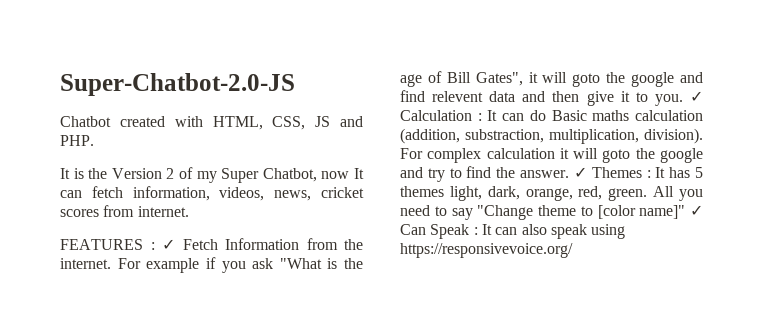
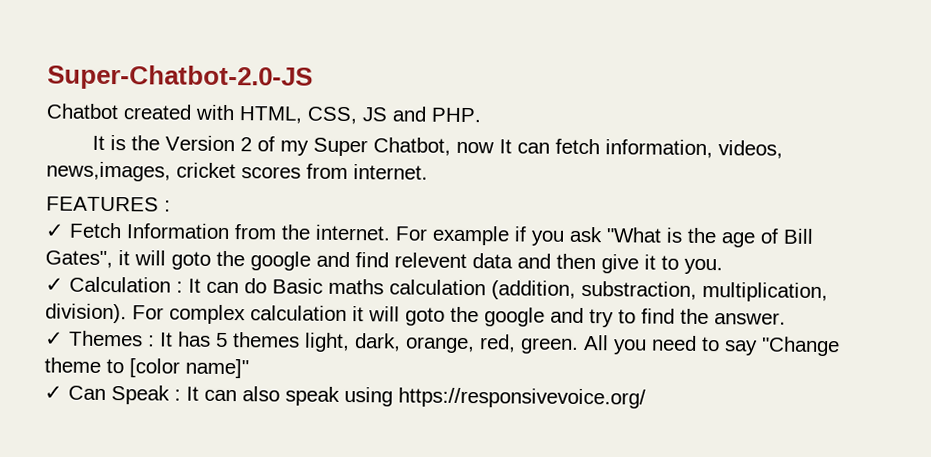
- It is the Version 2 of my Super Chatbot, now It can fetch information, videos, news, cricket scores from internet.
+ It is the Version 2 of my Super Chatbot, now It can fetch information, videos, news,images, cricket scores from internet.
- FEATURES : ✓ Fetch Information from the internet.
+ FEATURES :
+ ✓ Fetch Information from the internet.
- For example if you ask "What is the age of Bill Gates", it will goto the google and find relevent data and then give it to you. ✓ Calculation : It can do Basic maths calculation (addition, substraction, multiplication, division).
+ For example if you ask "What is the age of Bill Gates", it will goto the google and find relevent data and then give it to you.
+ ✓ Calculation : It can do Basic maths calculation (addition, substraction, multiplication, division).
- For complex calculation it will goto the google and try to find the answer. ✓ Themes : It has 5 themes light, dark, orange, red, green.
+ For complex calculation it will goto the google and try to find the answer.
+ ✓ Themes : It has 5 themes light, dark, orange, red, green.
- All you need to say "Change theme to [color name]" ✓ Can Speak : It can also speak using https://responsivevoice.org/
+ All you need to say "Change theme to [color name]"
+ ✓ Can Speak : It can also speak using https://responsivevoice.org/

